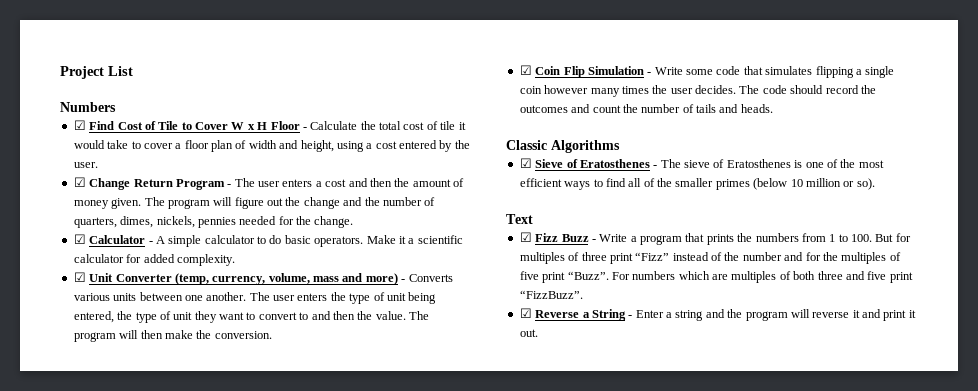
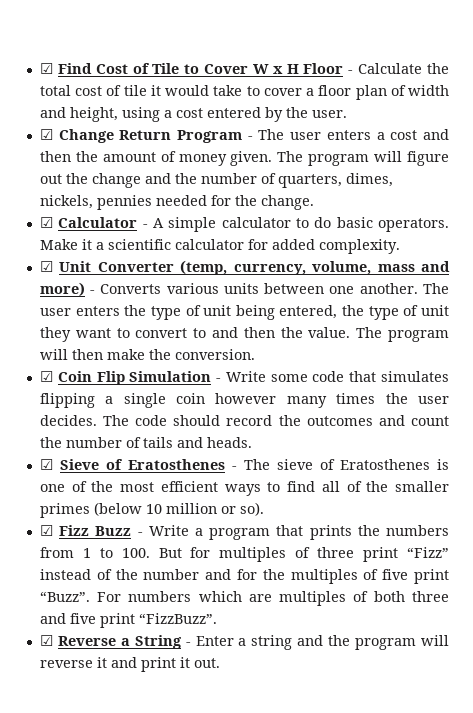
- Project List
- Numbers
- Classic Algorithms
- Text

